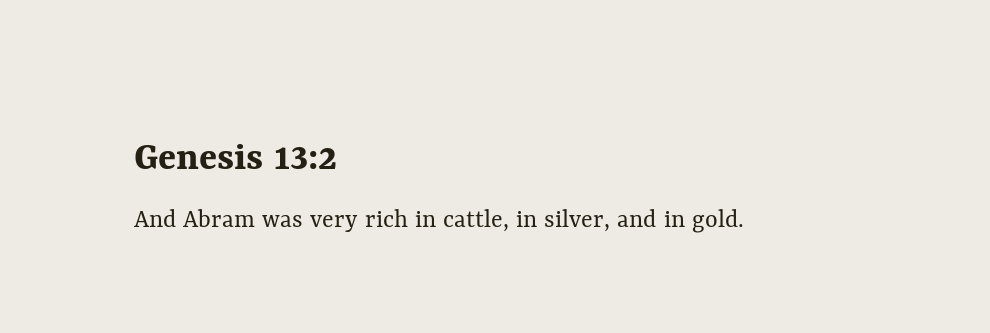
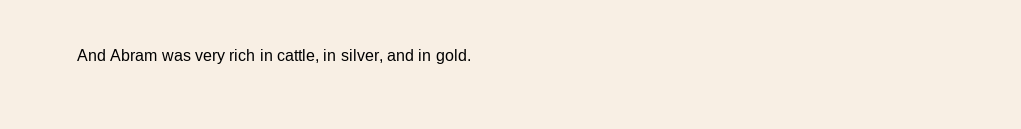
- Genesis 13:2

